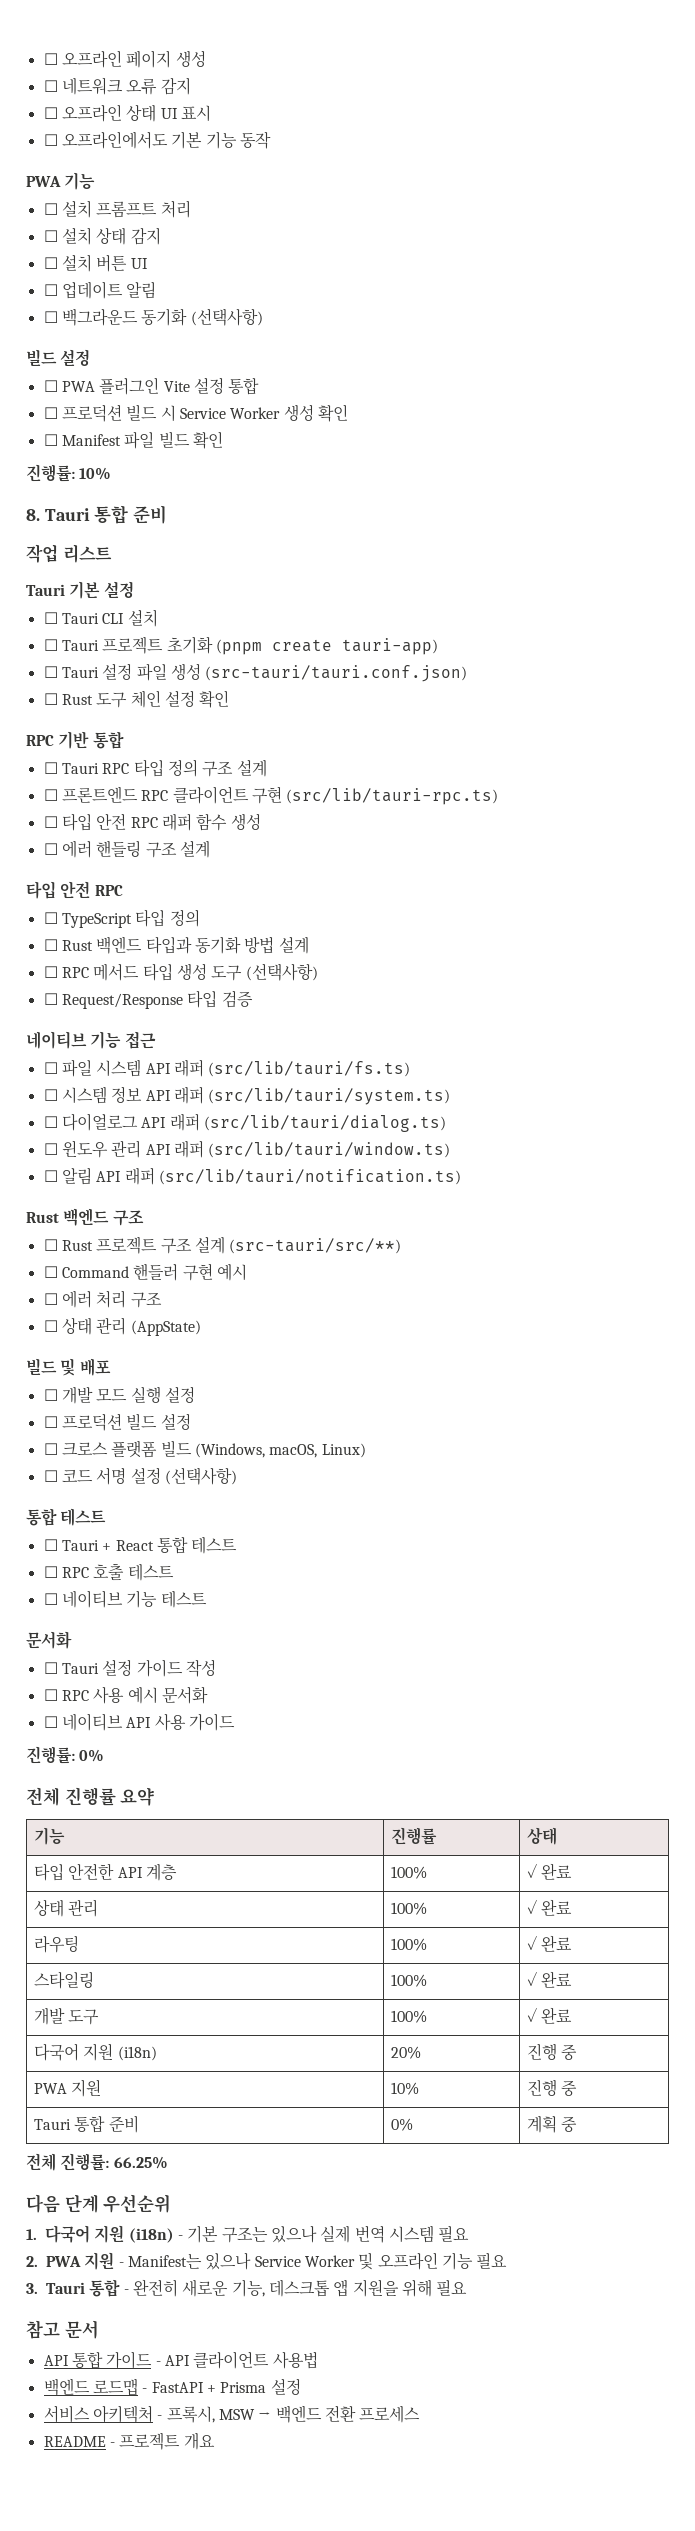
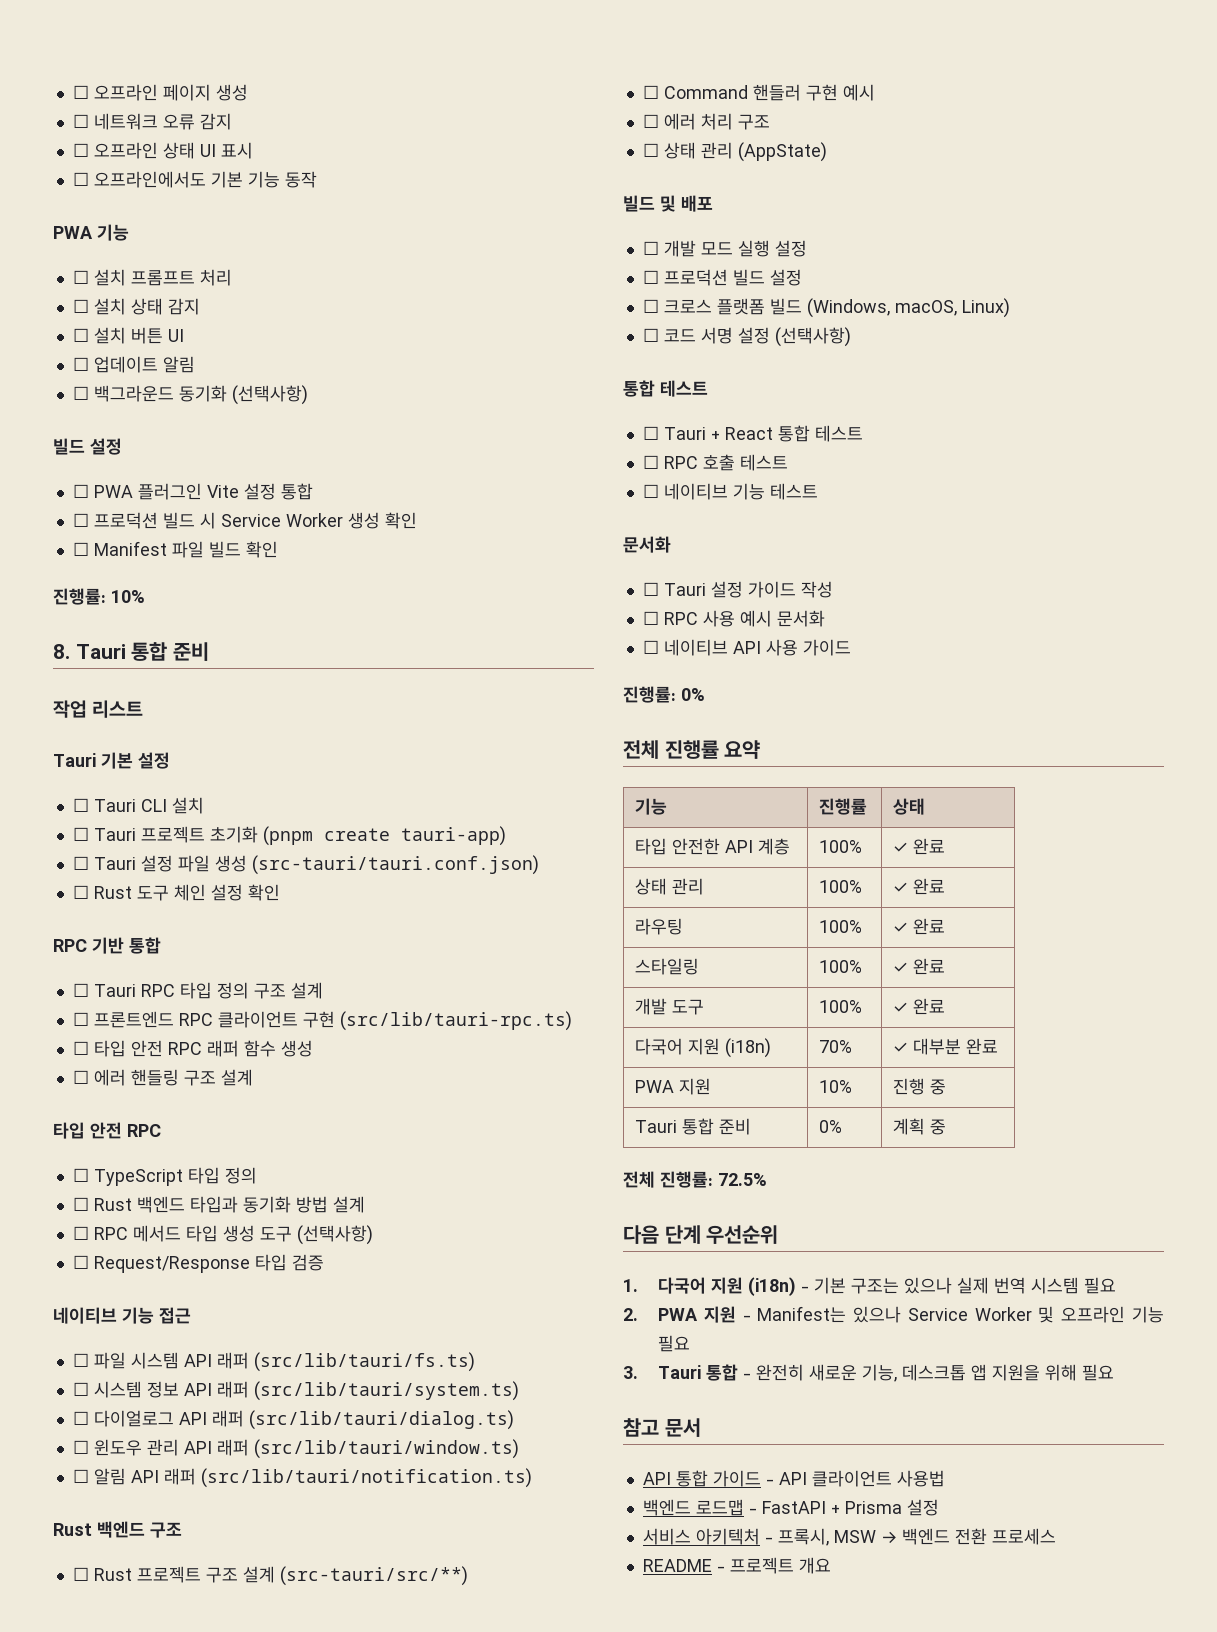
- 다국어 지원 (i18n) | 20% | 진행 중
+ 다국어 지원 (i18n) | 70% | ✓ 대부분 완료
- 전체 진행률: 66.25%
+ 전체 진행률: 72.5%

